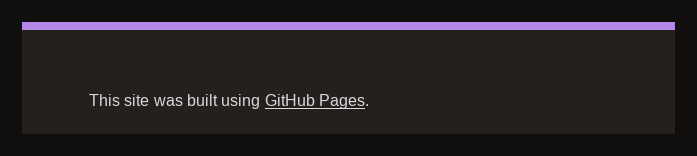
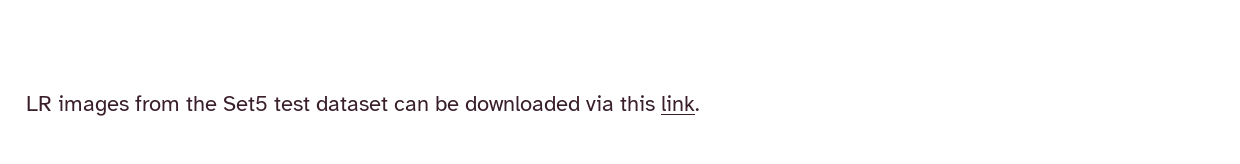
- This site was built using GitHub Pages.
+ LR images from the Set5 test dataset can be downloaded via this link.

